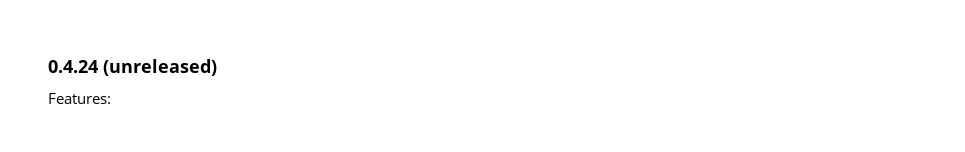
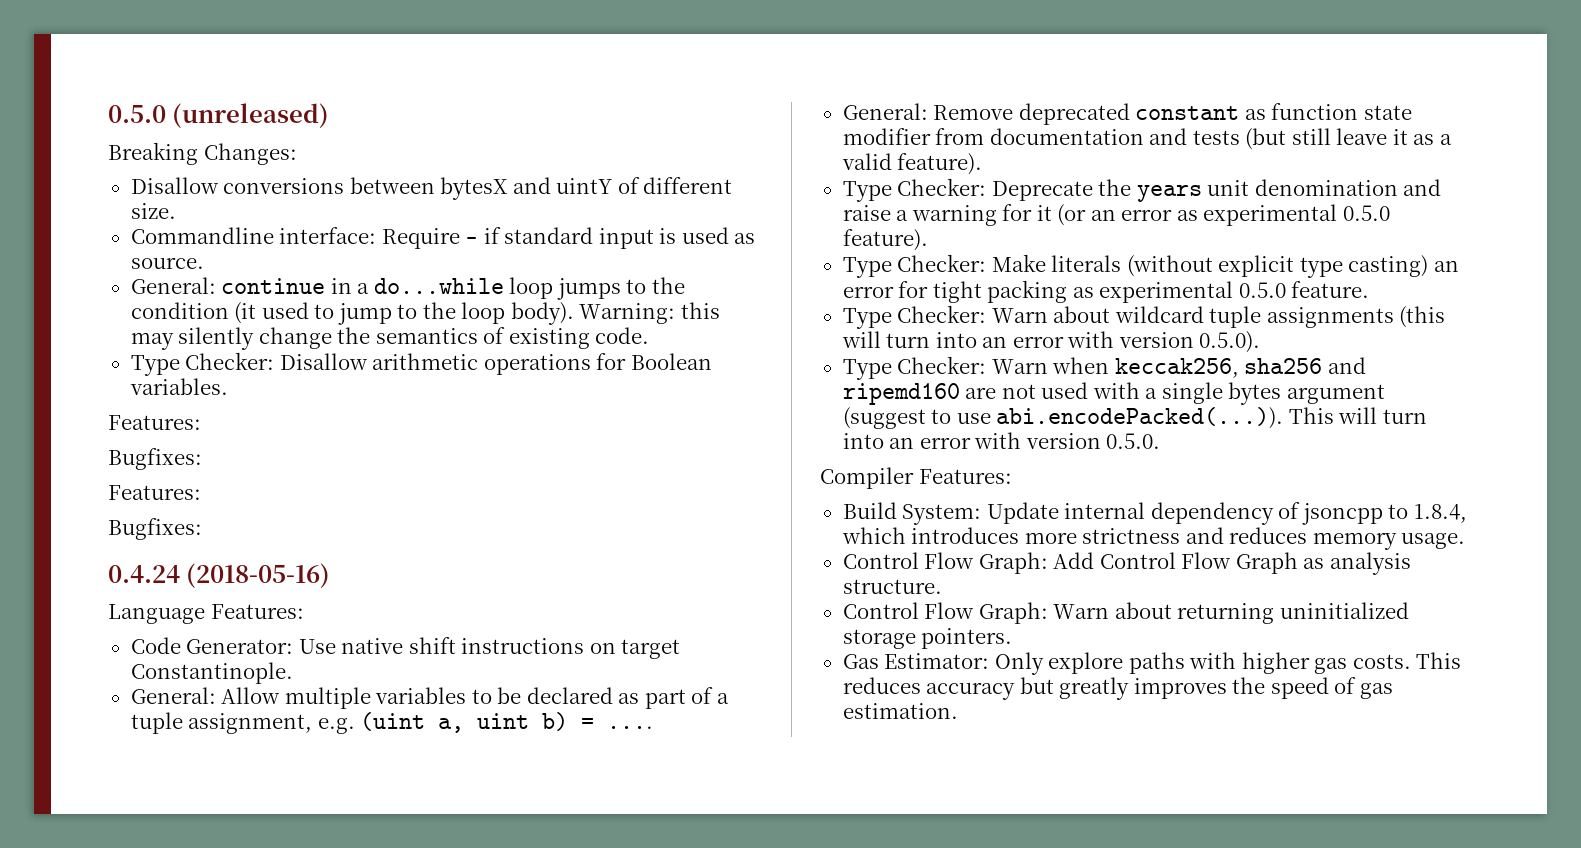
- 0.4.24 (unreleased)
+ 0.5.0 (unreleased)
+ Breaking Changes:
+ Disallow conversions between bytesX and uintY of different size.
+ Commandline interface: Require - if standard input is used as source.
+ General: continue in a do...while loop jumps to the condition (it used to jump to the loop body). Warning: this may silently change the semantics of existing code.
+ Type Checker: Disallow arithmetic operations for Boolean variables.
  Features:
+ Bugfixes:
+ Features:
+ Bugfixes:
+ 0.4.24 (2018-05-16)
+ Language Features:
+ Code Generator: Use native shift instructions on target Constantinople.
+ General: Allow multiple variables to be declared as part of a tuple assignment, e.g. (uint a, uint b) = ....
+ General: Remove deprecated constant as function state modifier from documentation and tests (but still leave it as a valid feature).
+ Type Checker: Deprecate the years unit denomination and raise a warning for it (or an error as experimental 0.5.0 feature).
+ Type Checker: Make literals (without explicit type casting) an error for tight packing as experimental 0.5.0 feature.
+ Type Checker: Warn about wildcard tuple assignments (this will turn into an error with version 0.5.0).
+ Type Checker: Warn when keccak256, sha256 and ripemd160 are not used with a single bytes argument (suggest to use abi.encodePacked(...)). This will turn into an error with version 0.5.0.
+ Compiler Features:
+ Build System: Update internal dependency of jsoncpp to 1.8.4, which introduces more strictness and reduces memory usage.
+ Control Flow Graph: Add Control Flow Graph as analysis structure.
+ Control Flow Graph: Warn about returning uninitialized storage pointers.
+ Gas Estimator: Only explore paths with higher gas costs. This reduces accuracy but greatly improves the speed of gas estimation.

